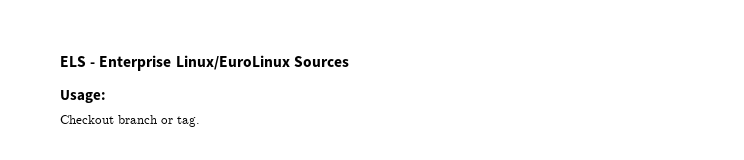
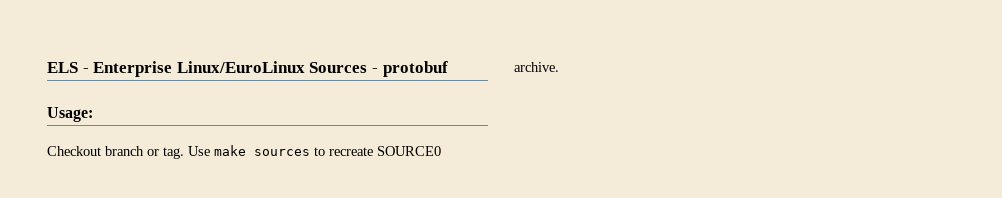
- ELS - Enterprise Linux/EuroLinux Sources
+ ELS - Enterprise Linux/EuroLinux Sources - protobuf
+ Use make sources to recreate SOURCE0 archive.

